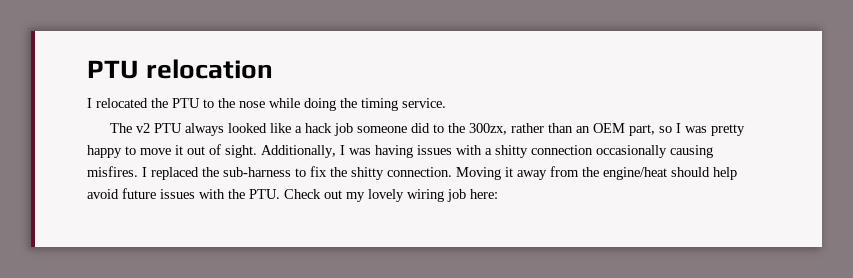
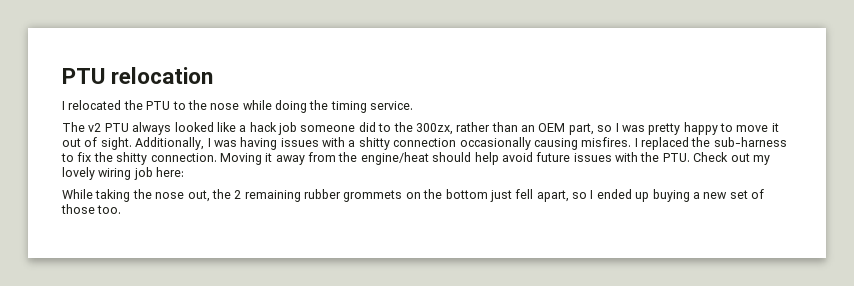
+ While taking the nose out, the 2 remaining rubber grommets on the bottom just fell apart, so I ended up buying a new set of those too.

